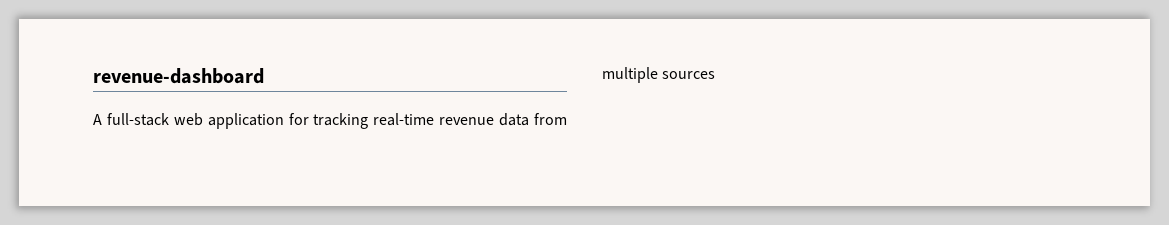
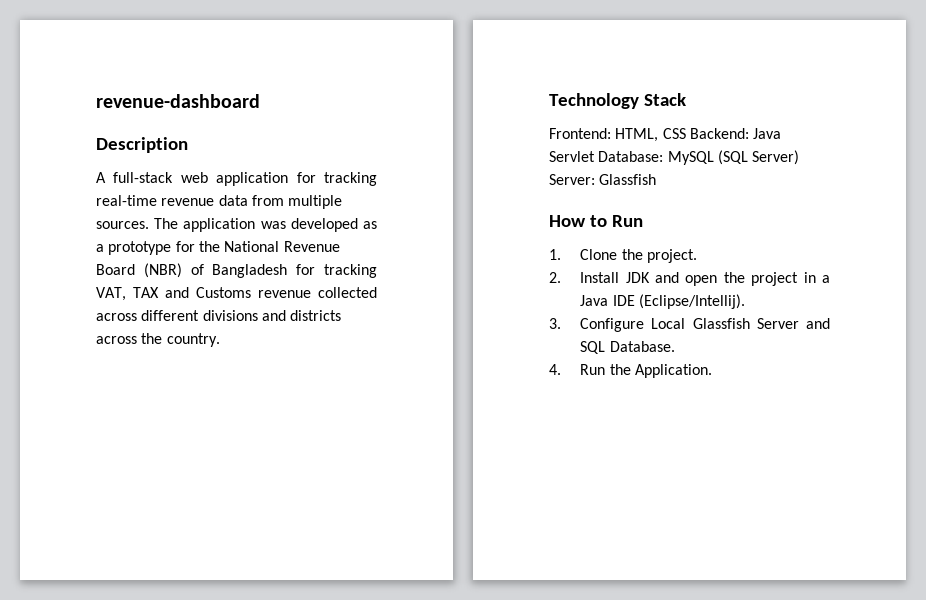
+ Description
- A full-stack web application for tracking real-time revenue data from multiple sources
+ A full-stack web application for tracking real-time revenue data from multiple sources. The application was developed as a prototype for the National Revenue Board (NBR) of Bangladesh for tracking VAT, TAX and Customs revenue collected across different divisions and districts across the country.
+ Technology Stack
+ Frontend: HTML, CSS Backend: Java Servlet Database: MySQL (SQL Server) Server: Glassfish
+ How to Run
+ 1. Clone the project.
+ 2. Install JDK and open the project in a Java IDE (Eclipse/Intellij).
+ 3. Configure Local Glassfish Server and SQL Database.
+ 4. Run the Application.

